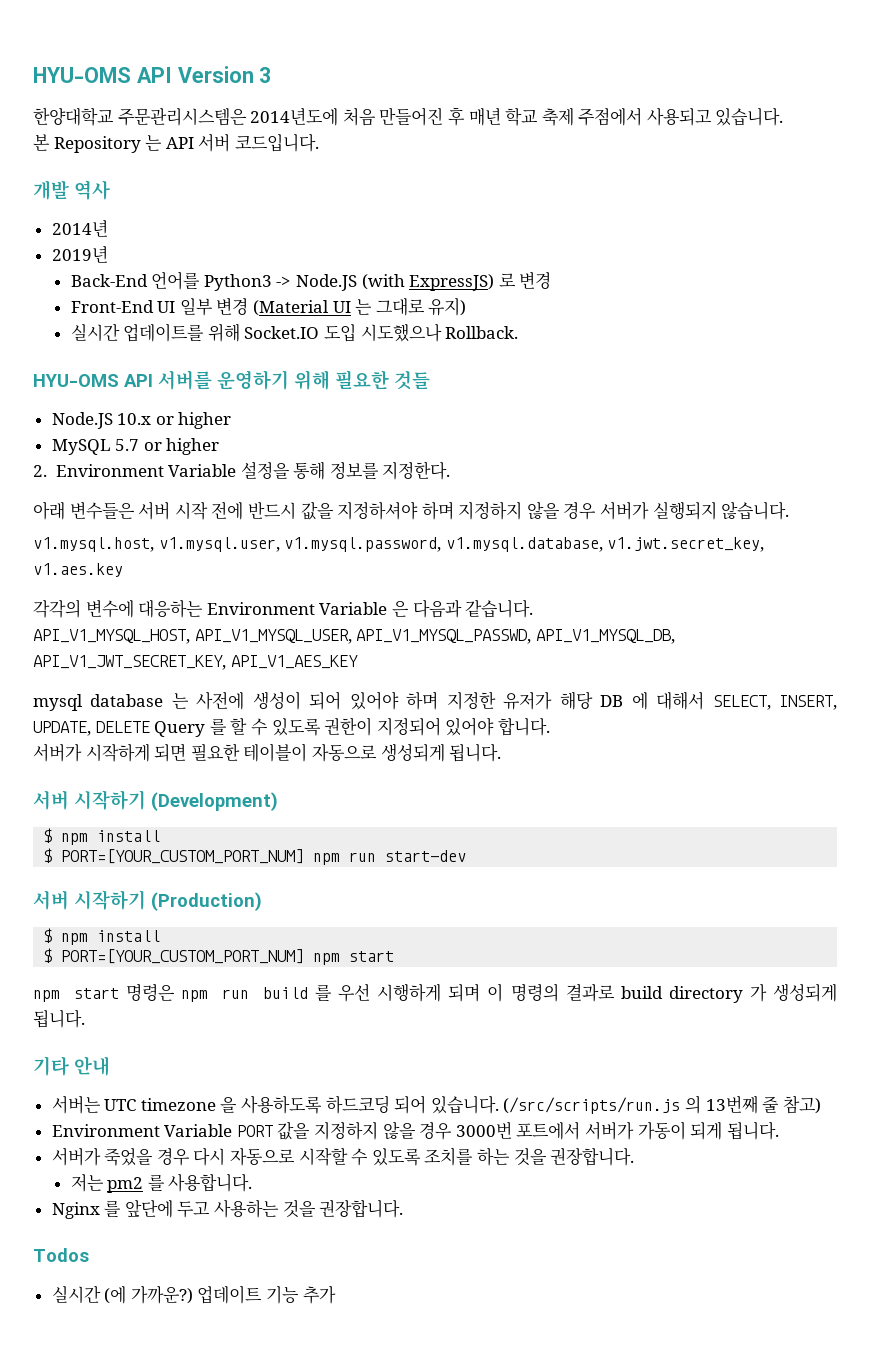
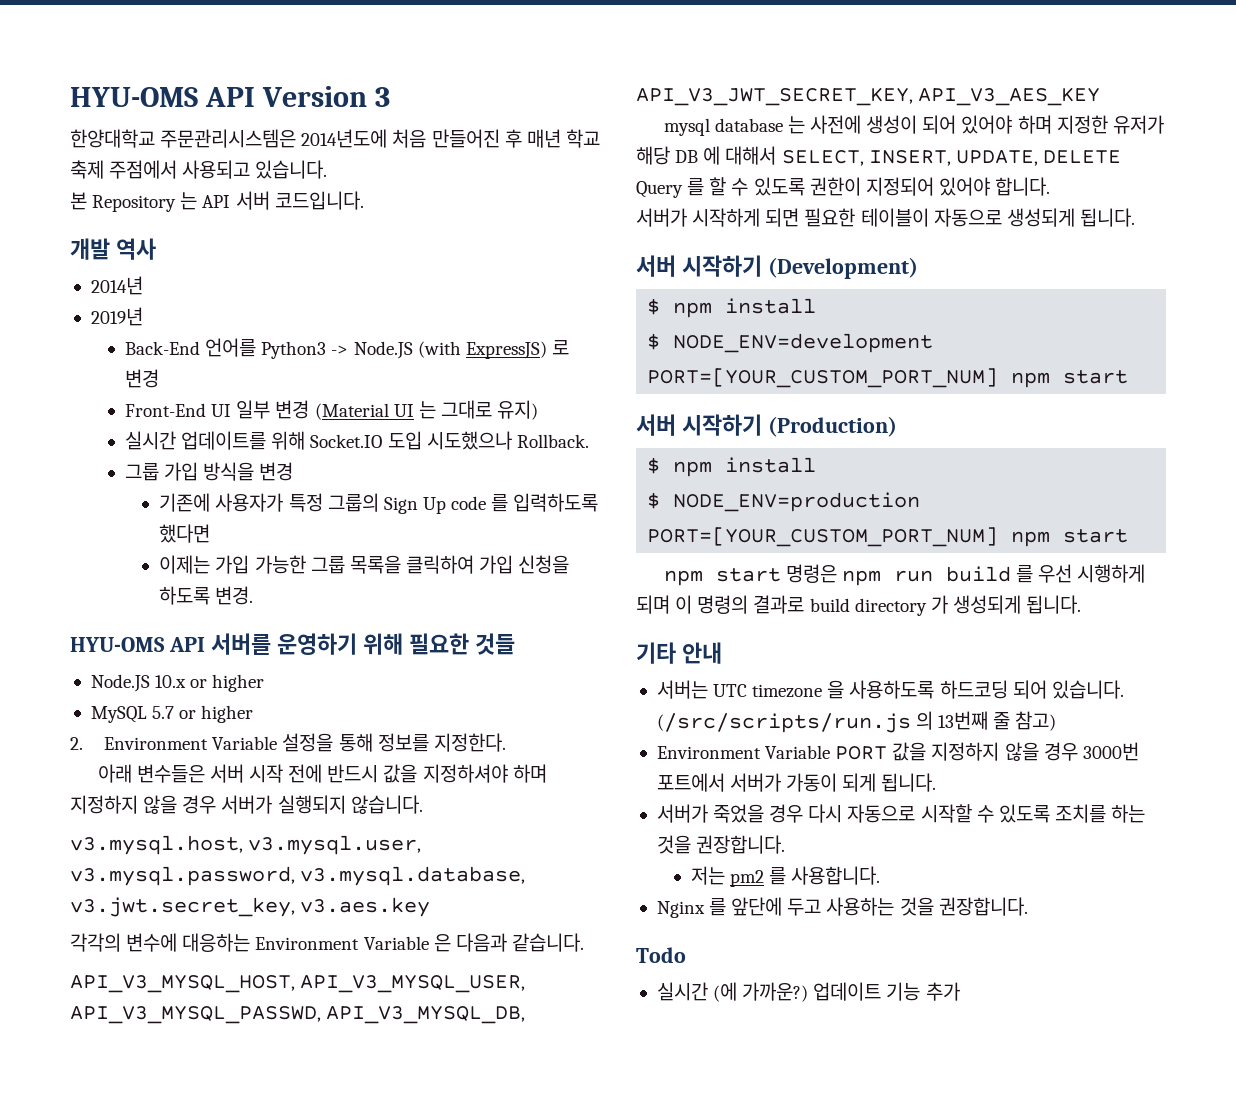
+ 그룹 가입 방식을 변경
+ 기존에 사용자가 특정 그룹의 Sign Up code 를 입력하도록 했다면
+ 이제는 가입 가능한 그룹 목록을 클릭하여 가입 신청을 하도록 변경.
- v1.mysql.host, v1.mysql.user, v1.mysql.password, v1.mysql.database, v1.jwt.secret_key, v1.aes.key
+ v3.mysql.host, v3.mysql.user, v3.mysql.password, v3.mysql.database, v3.jwt.secret_key, v3.aes.key
- API_V1_MYSQL_HOST, API_V1_MYSQL_USER, API_V1_MYSQL_PASSWD, API_V1_MYSQL_DB, API_V1_JWT_SECRET_KEY, API_V1_AES_KEY
+ API_V3_MYSQL_HOST, API_V3_MYSQL_USER, API_V3_MYSQL_PASSWD, API_V3_MYSQL_DB, API_V3_JWT_SECRET_KEY, API_V3_AES_KEY
- $ PORT=[YOUR_CUSTOM_PORT_NUM] npm run start-dev
+ $ NODE_ENV=development PORT=[YOUR_CUSTOM_PORT_NUM] npm start
- $ PORT=[YOUR_CUSTOM_PORT_NUM] npm start
+ $ NODE_ENV=production PORT=[YOUR_CUSTOM_PORT_NUM] npm start
- Todos
+ Todo

